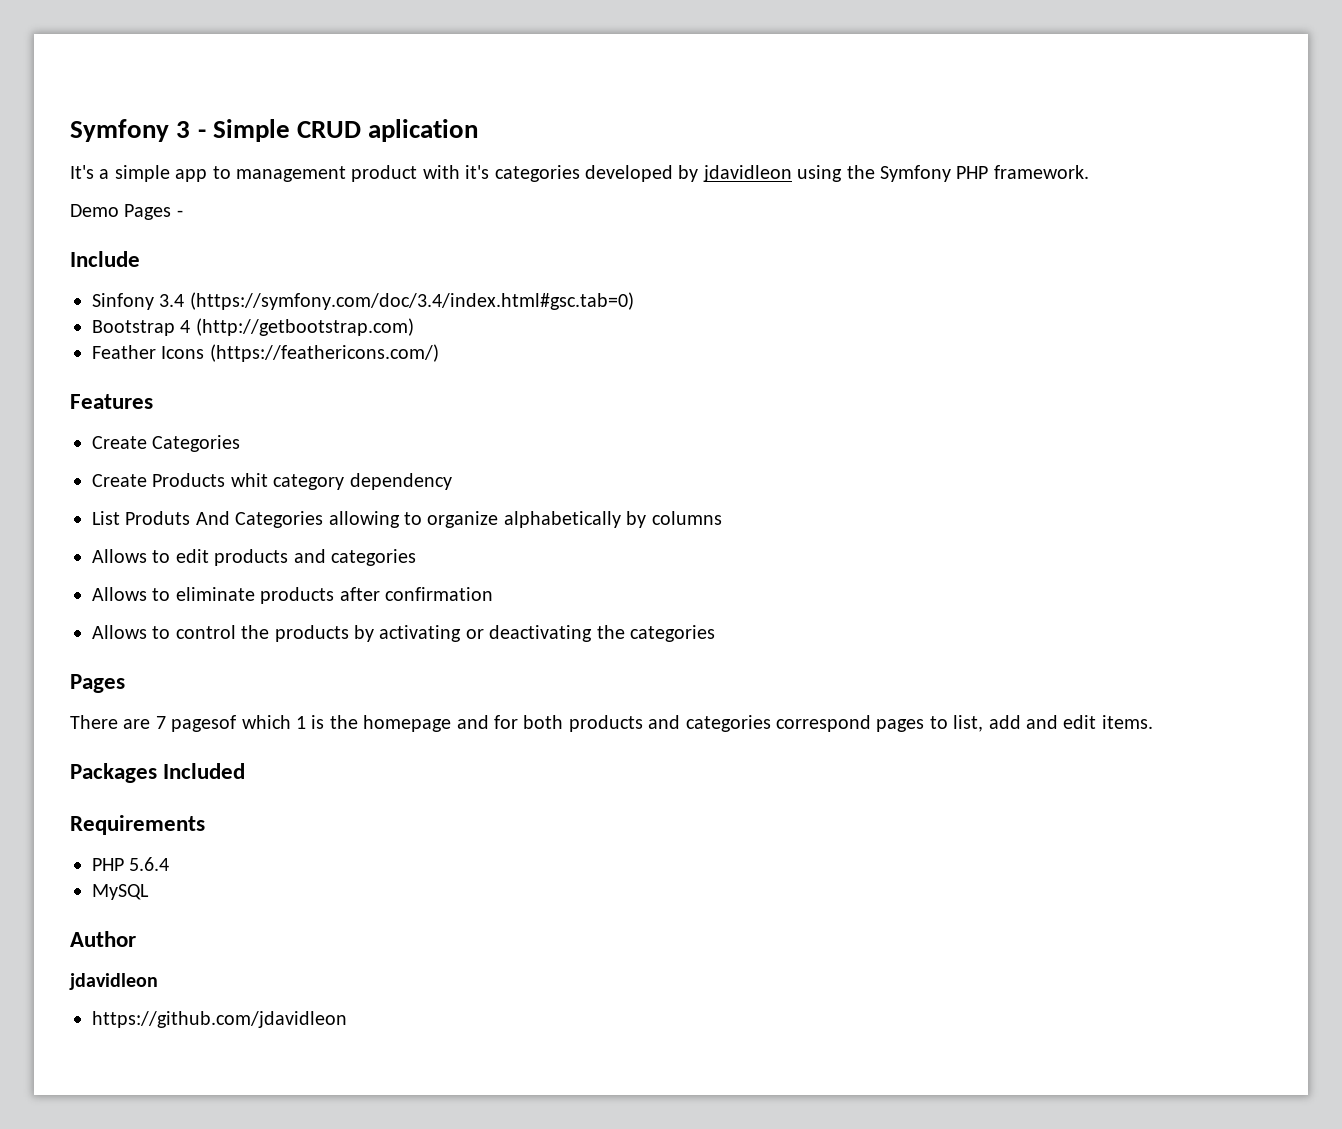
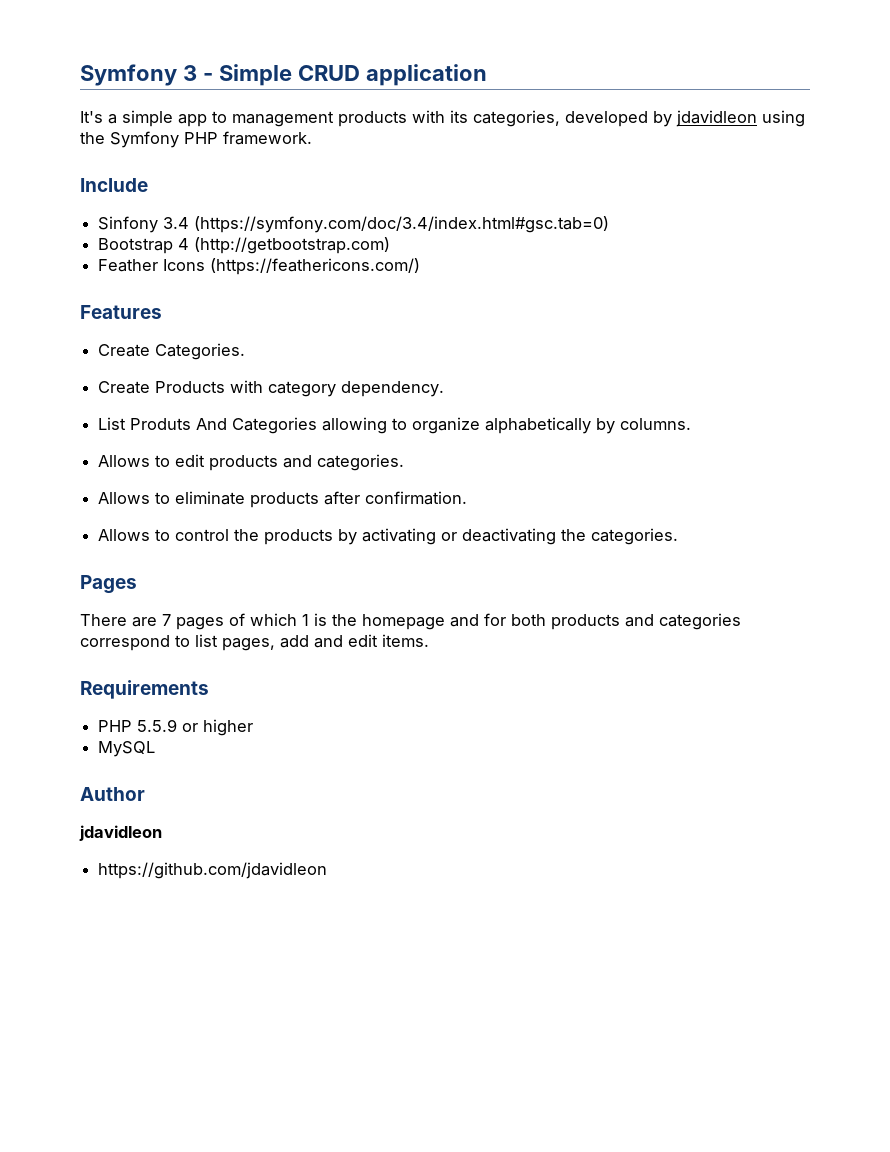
- Symfony 3 - Simple CRUD aplication
+ Symfony 3 - Simple CRUD application
- It's a simple app to management product with it's categories developed by jdavidleon using the Symfony PHP framework.
+ It's a simple app to management products with its categories, developed by jdavidleon using the Symfony PHP framework.
- Demo Pages -
- Create Categories
+ Create Categories.
- Create Products whit category dependency
+ Create Products with category dependency.
- List Produts And Categories allowing to organize alphabetically by columns
+ List Produts And Categories allowing to organize alphabetically by columns.
- Allows to edit products and categories
+ Allows to edit products and categories.
- Allows to eliminate products after confirmation
+ Allows to eliminate products after confirmation.
- Allows to control the products by activating or deactivating the categories
+ Allows to control the products by activating or deactivating the categories.
- There are 7 pagesof which 1 is the homepage and for both products and categories correspond pages to list, add and edit items.
+ There are 7 pages of which 1 is the homepage and for both products and categories correspond to list pages, add and edit items.
- Packages Included
- PHP 5.6.4
+ PHP 5.5.9 or higher

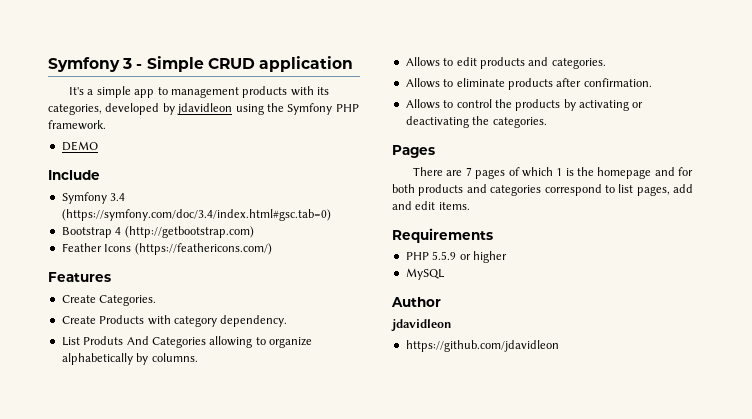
+ DEMO
- Sinfony 3.4 (https://symfony.com/doc/3.4/index.html#gsc.tab=0)
+ Symfony 3.4 (https://symfony.com/doc/3.4/index.html#gsc.tab=0)

